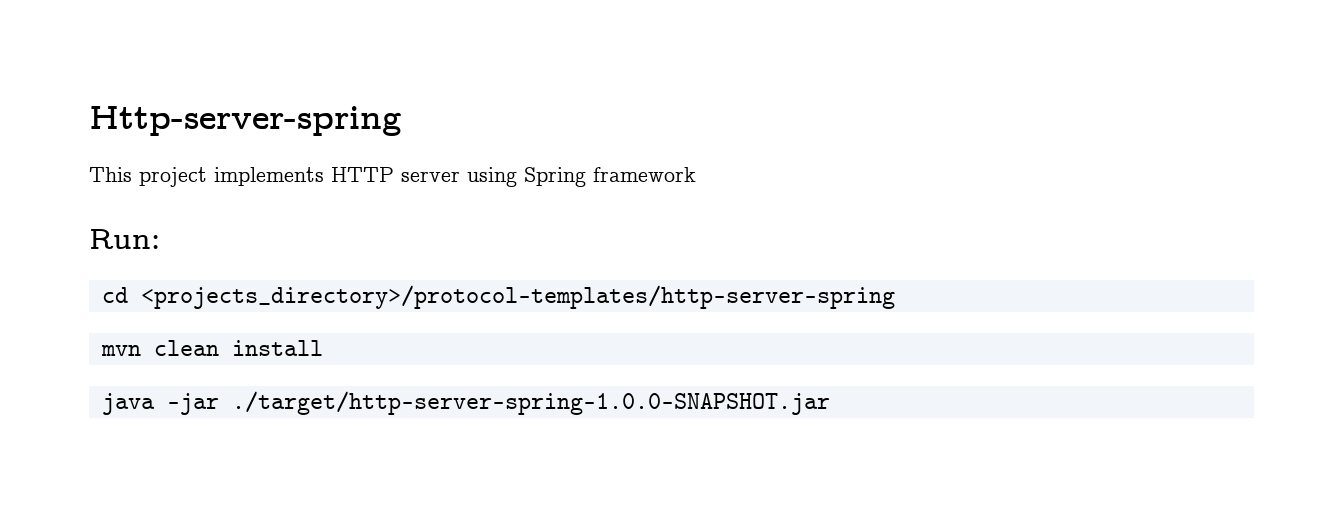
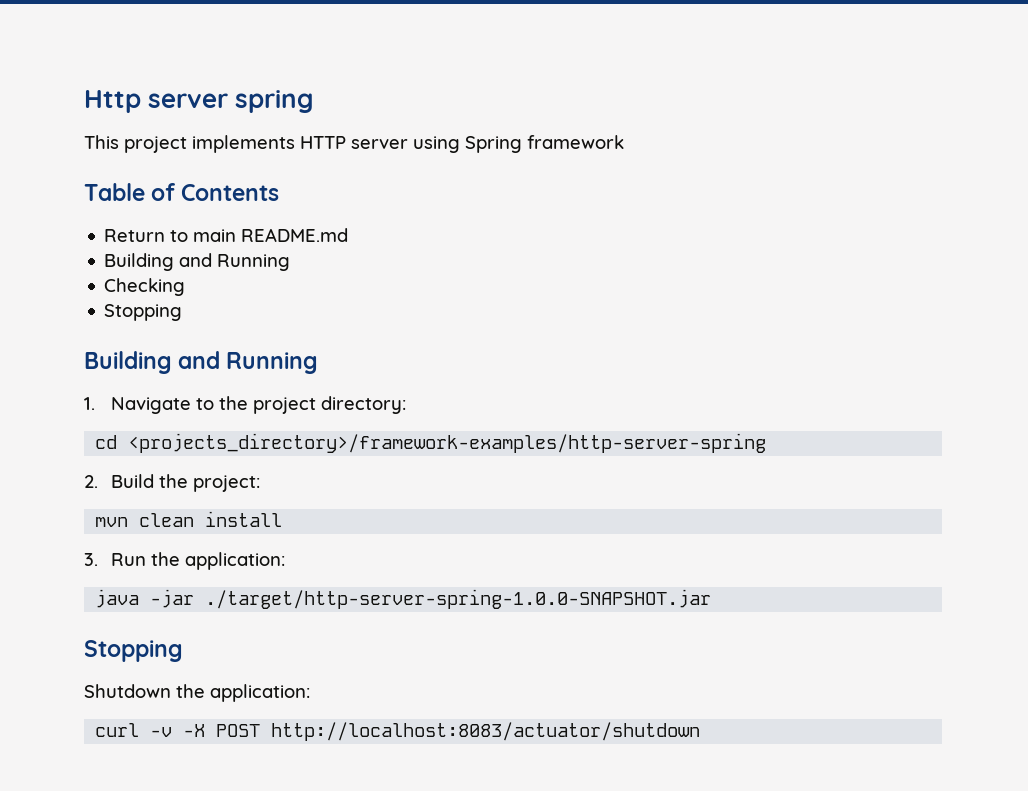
- Http-server-spring
+ Http server spring
- Run:
- cd <projects_directory>/protocol-templates/http-server-spring
+ Table of Contents
+ Return to main README.md
+ Building and Running
+ Checking
+ Stopping
+ Building and Running
+ 1. Navigate to the project directory:
+ cd <projects_directory>/framework-examples/http-server-spring
+ 2. Build the project:
+ 3. Run the application:
  java -jar ./target/http-server-spring-1.0.0-SNAPSHOT.jar
+ Stopping
+ Shutdown the application:
+ curl -v -X POST http://localhost:8083/actuator/shutdown

